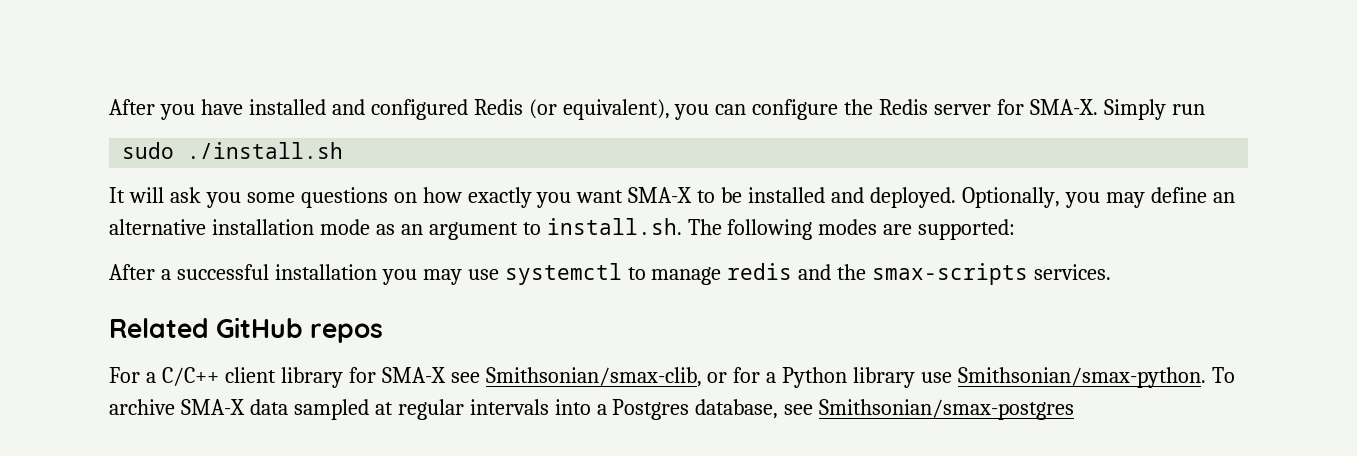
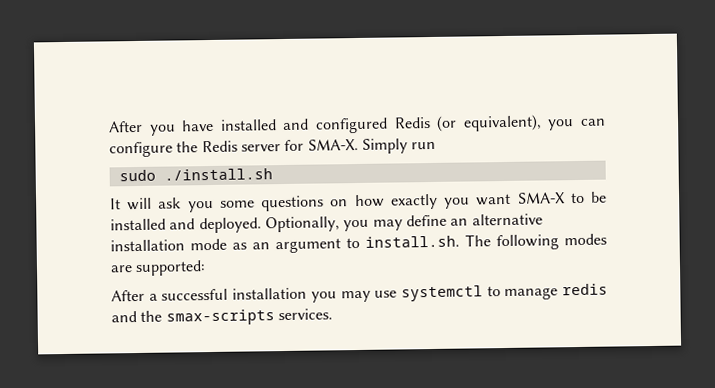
- Related GitHub repos
- For a C/C++ client library for SMA-X see Smithsonian/smax-clib, or for a Python library use Smithsonian/smax-python. To archive SMA-X data sampled at regular intervals into a Postgres database, see Smithsonian/smax-postgres

